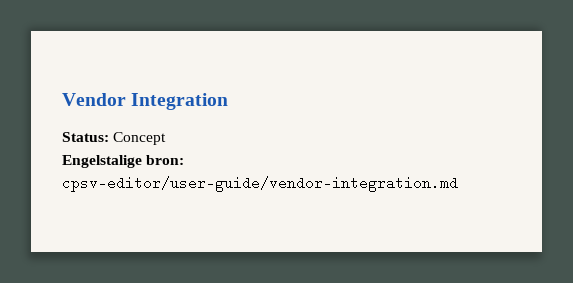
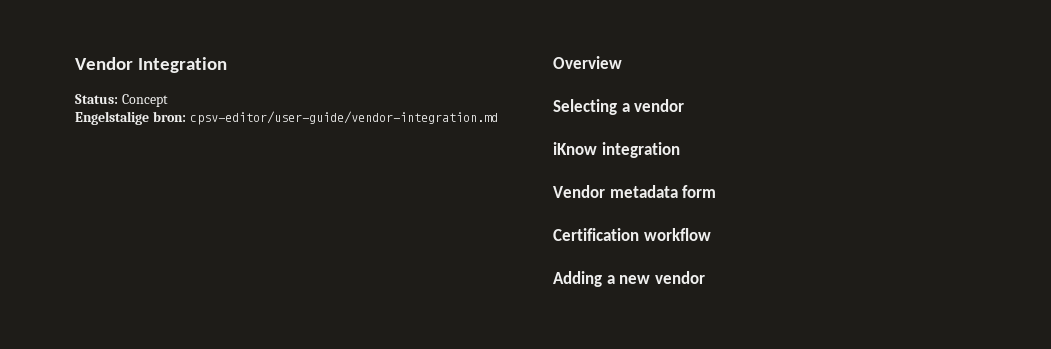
+ Overview
+ Selecting a vendor
+ iKnow integration
+ Vendor metadata form
+ Certification workflow
+ Adding a new vendor

